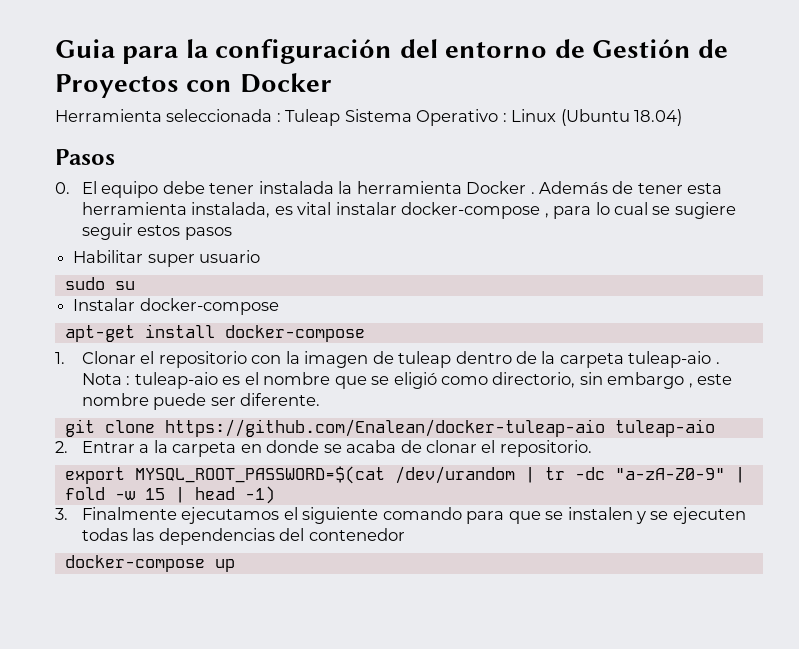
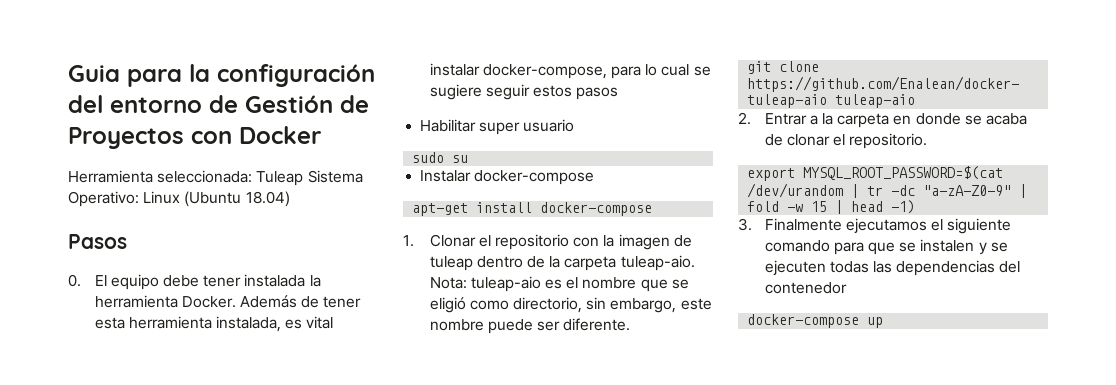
- Herramienta seleccionada : Tuleap Sistema Operativo : Linux (Ubuntu 18.04)
+ Herramienta seleccionada: Tuleap Sistema Operativo: Linux (Ubuntu 18.04)
- 0. El equipo debe tener instalada la herramienta Docker .
+ 0. El equipo debe tener instalada la herramienta Docker.
- Además de tener esta herramienta instalada, es vital instalar docker-compose , para lo cual se sugiere seguir estos pasos
+ Además de tener esta herramienta instalada, es vital instalar docker-compose, para lo cual se sugiere seguir estos pasos
- 1. Clonar el repositorio con la imagen de tuleap dentro de la carpeta tuleap-aio . Nota : tuleap-aio es el nombre que se eligió como directorio, sin embargo , este nombre puede ser diferente.
+ 1. Clonar el repositorio con la imagen de tuleap dentro de la carpeta tuleap-aio. Nota: tuleap-aio es el nombre que se eligió como directorio, sin embargo, este nombre puede ser diferente.

